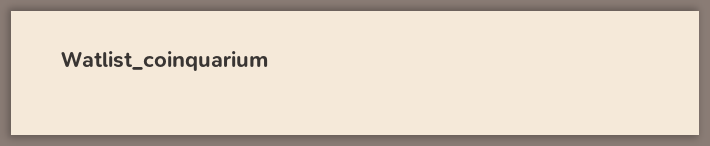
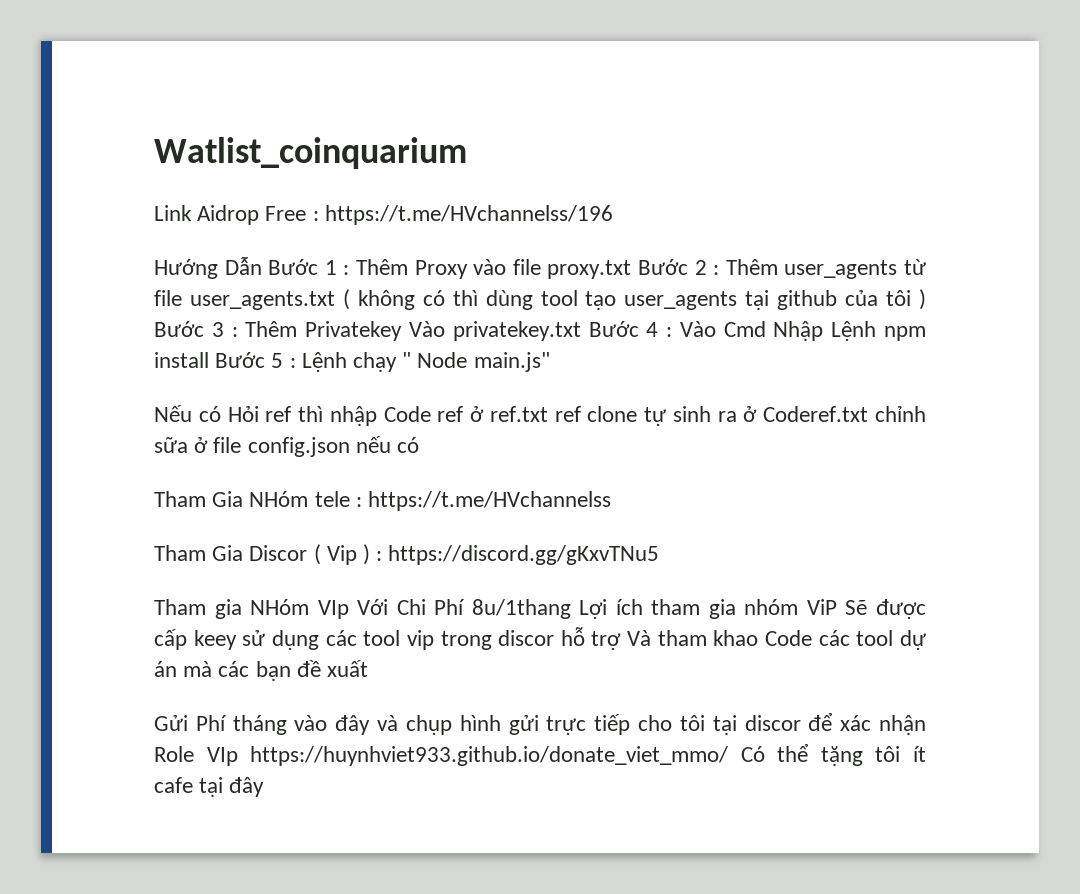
+ Link Aidrop Free : https://t.me/HVchannelss/196
+ Hướng Dẫn Bước 1 : Thêm Proxy vào file proxy.txt Bước 2 : Thêm user_agents từ file user_agents.txt ( không có thì dùng tool tạo user_agents tại github của tôi ) Bước 3 : Thêm Privatekey Vào privatekey.txt Bước 4 : Vào Cmd Nhập Lệnh npm install Bước 5 : Lệnh chạy " Node main.js"
+ Nếu có Hỏi ref thì nhập Code ref ở ref.txt ref clone tự sinh ra ở Coderef.txt chỉnh sữa ở file config.json nếu có
+ Tham Gia NHóm tele : https://t.me/HVchannelss
+ Tham Gia Discor ( Vip ) : https://discord.gg/gKxvTNu5
+ Tham gia NHóm VIp Với Chi Phí 8u/1thang Lợi ích tham gia nhóm ViP Sẽ được cấp keey sử dụng các tool vip trong discor hỗ trợ Và tham khao Code các tool dự án mà các bạn đề xuất
+ Gửi Phí tháng vào đây và chụp hình gửi trực tiếp cho tôi tại discor để xác nhận Role VIp https://huynhviet933.github.io/donate_viet_mmo/ Có thể tặng tôi ít cafe tại đây

